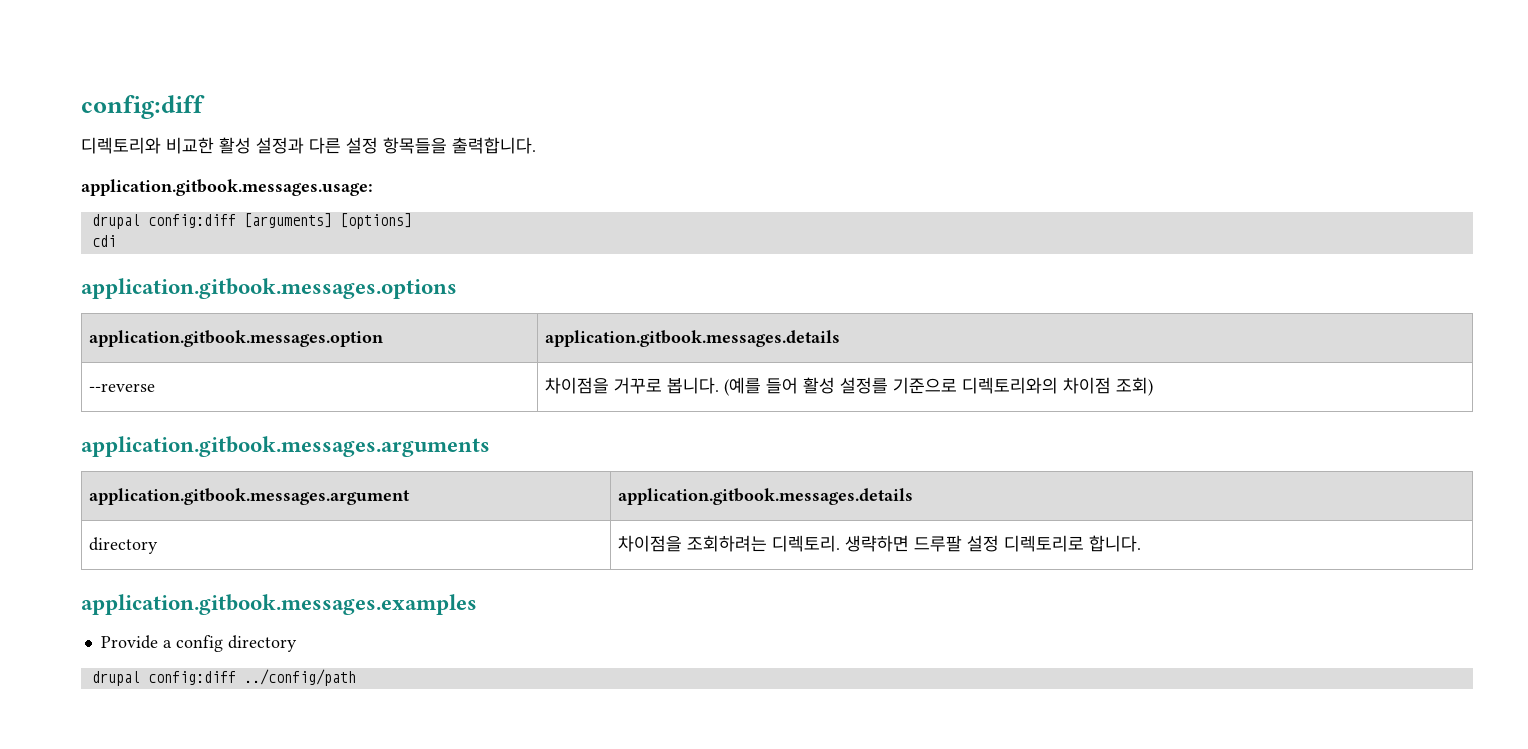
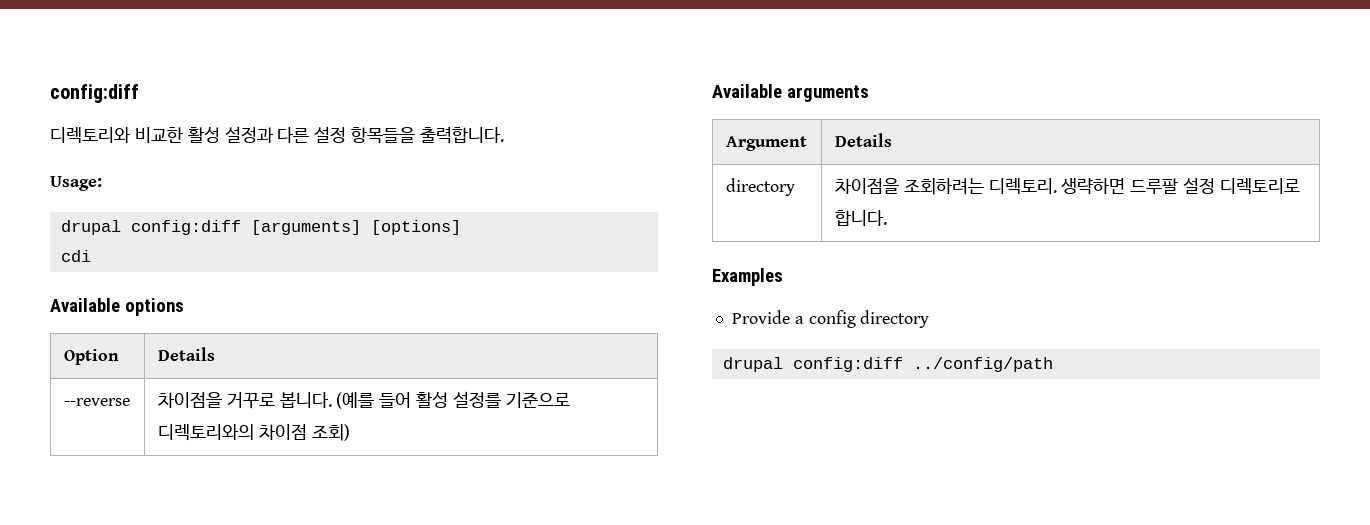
- application.gitbook.messages.usage:
+ Usage:
- application.gitbook.messages.options
- application.gitbook.messages.option | application.gitbook.messages.details
+ Available options
+ Option | Details
- application.gitbook.messages.arguments
- application.gitbook.messages.argument | application.gitbook.messages.details
+ Available arguments
+ Argument | Details
- application.gitbook.messages.examples
+ Examples

